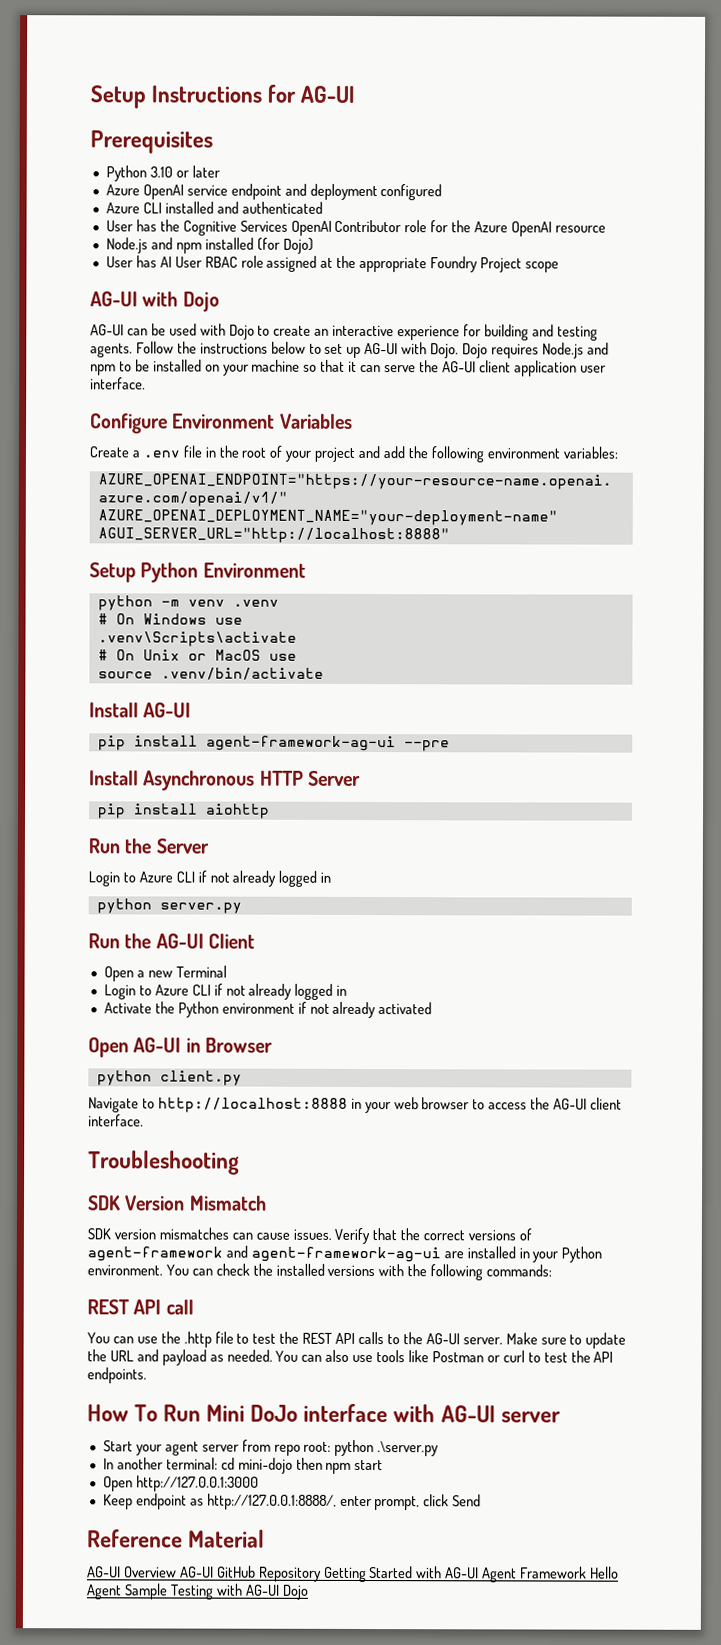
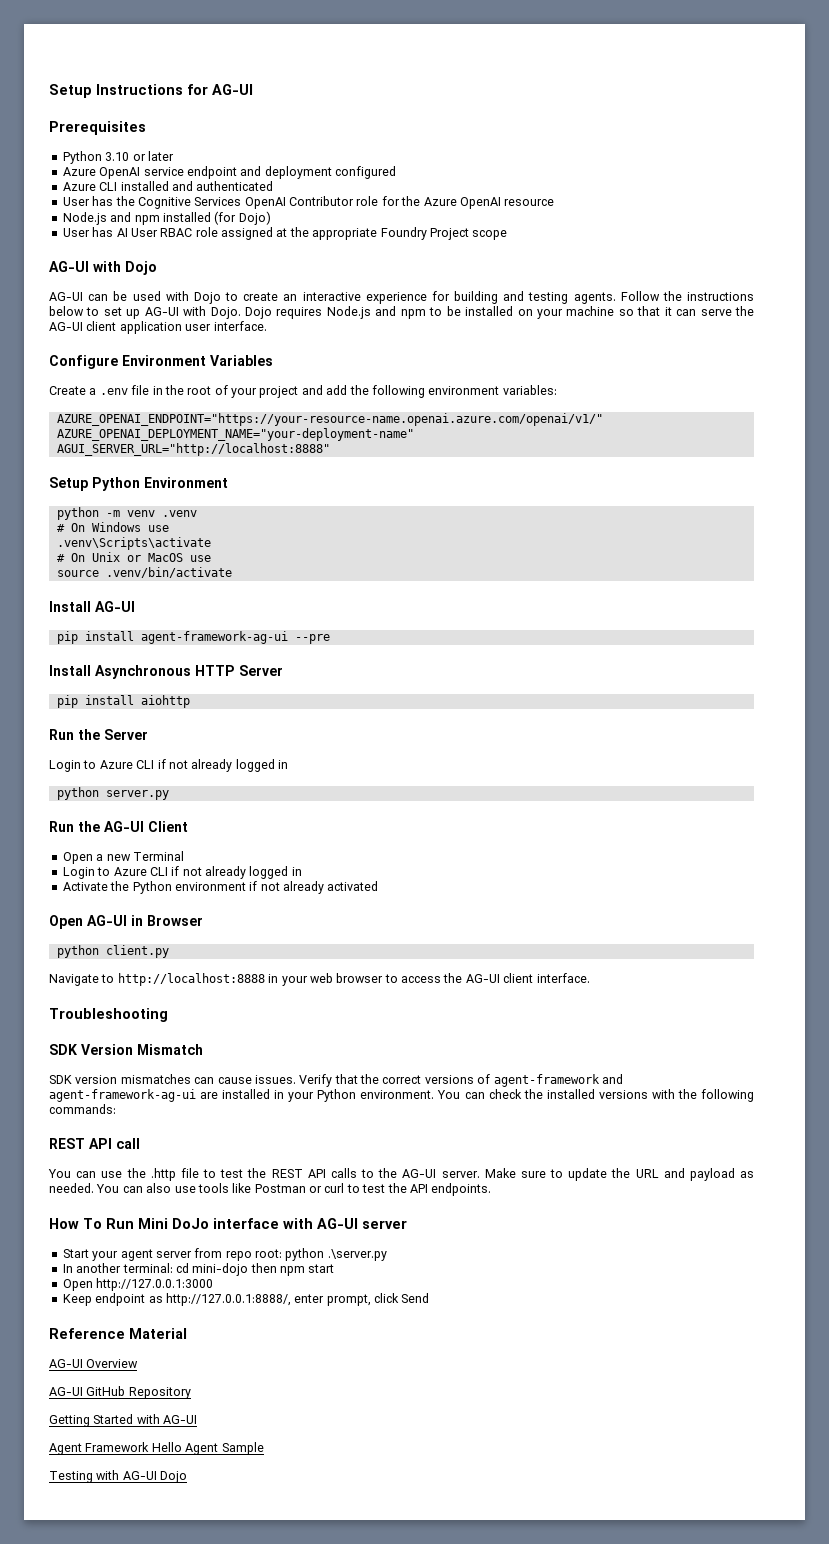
- AG-UI Overview AG-UI GitHub Repository Getting Started with AG-UI Agent Framework Hello Agent Sample Testing with AG-UI Dojo
+ AG-UI Overview
+ AG-UI GitHub Repository
+ Getting Started with AG-UI
+ Agent Framework Hello Agent Sample
+ Testing with AG-UI Dojo

